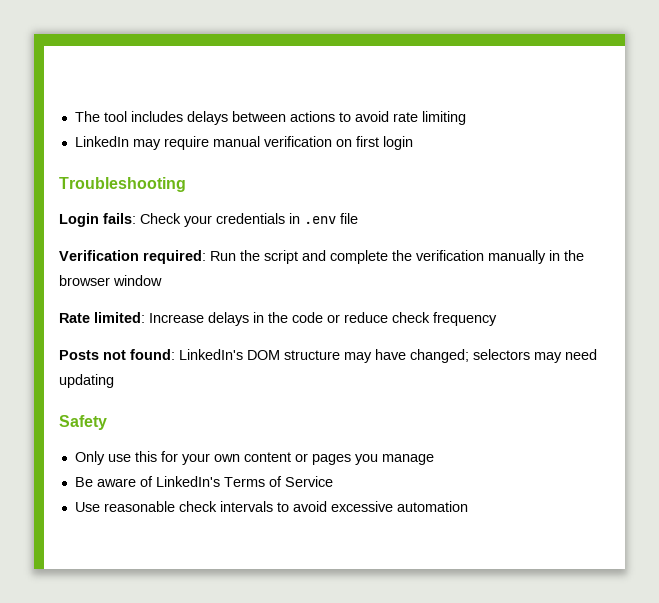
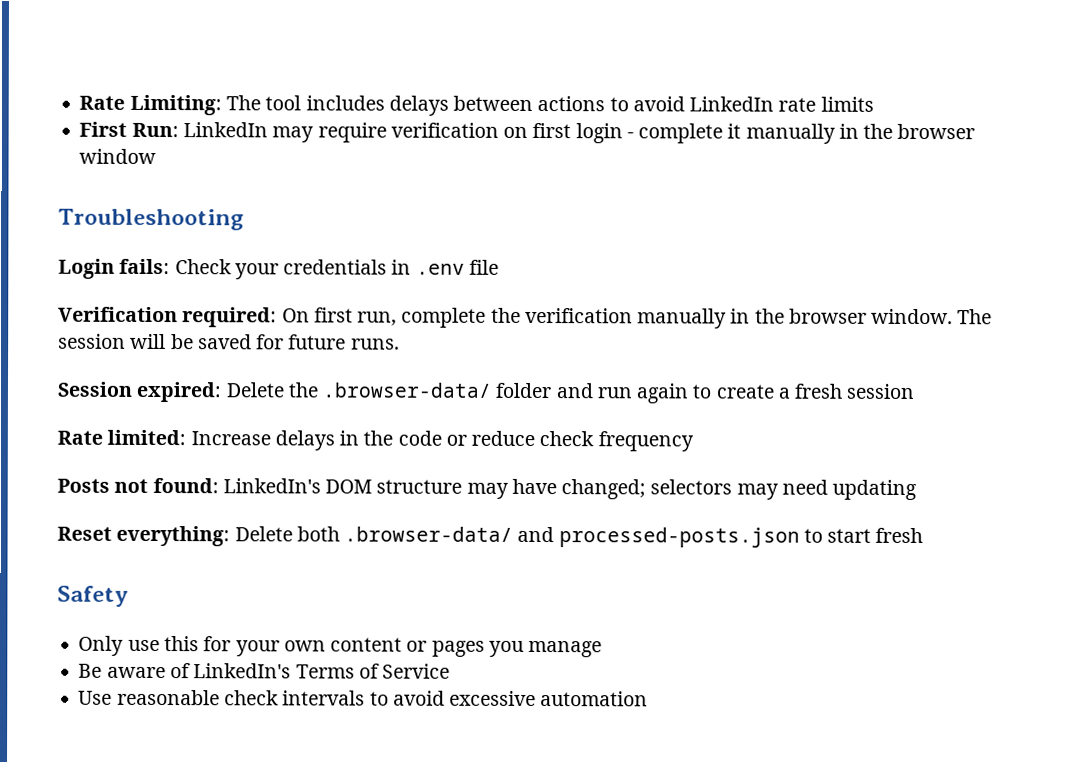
- The tool includes delays between actions to avoid rate limiting
- LinkedIn may require manual verification on first login
+ Rate Limiting: The tool includes delays between actions to avoid LinkedIn rate limits
+ First Run: LinkedIn may require verification on first login - complete it manually in the browser window
- Verification required: Run the script and complete the verification manually in the browser window
+ Verification required: On first run, complete the verification manually in the browser window. The session will be saved for future runs.
+ Session expired: Delete the .browser-data/ folder and run again to create a fresh session
+ Reset everything: Delete both .browser-data/ and processed-posts.json to start fresh

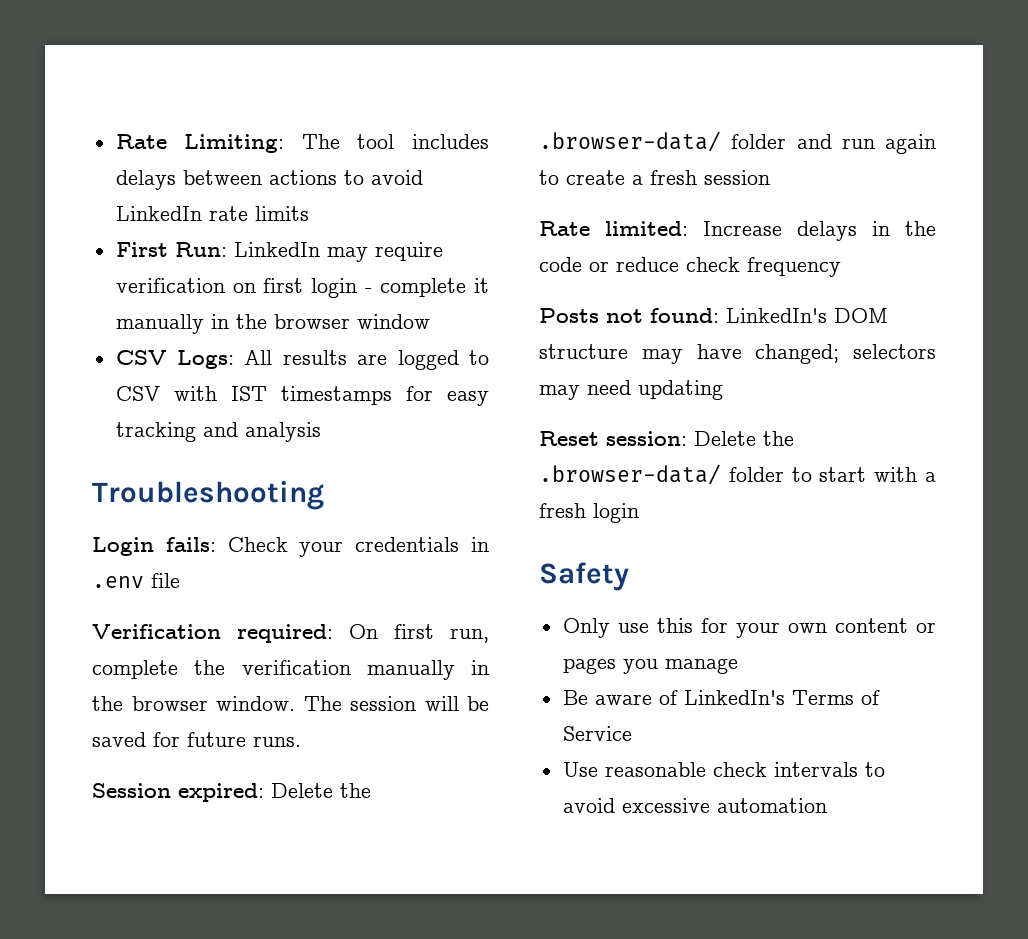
+ CSV Logs: All results are logged to CSV with IST timestamps for easy tracking and analysis
- Reset everything: Delete both .browser-data/ and processed-posts.json to start fresh
+ Reset session: Delete the .browser-data/ folder to start with a fresh login

